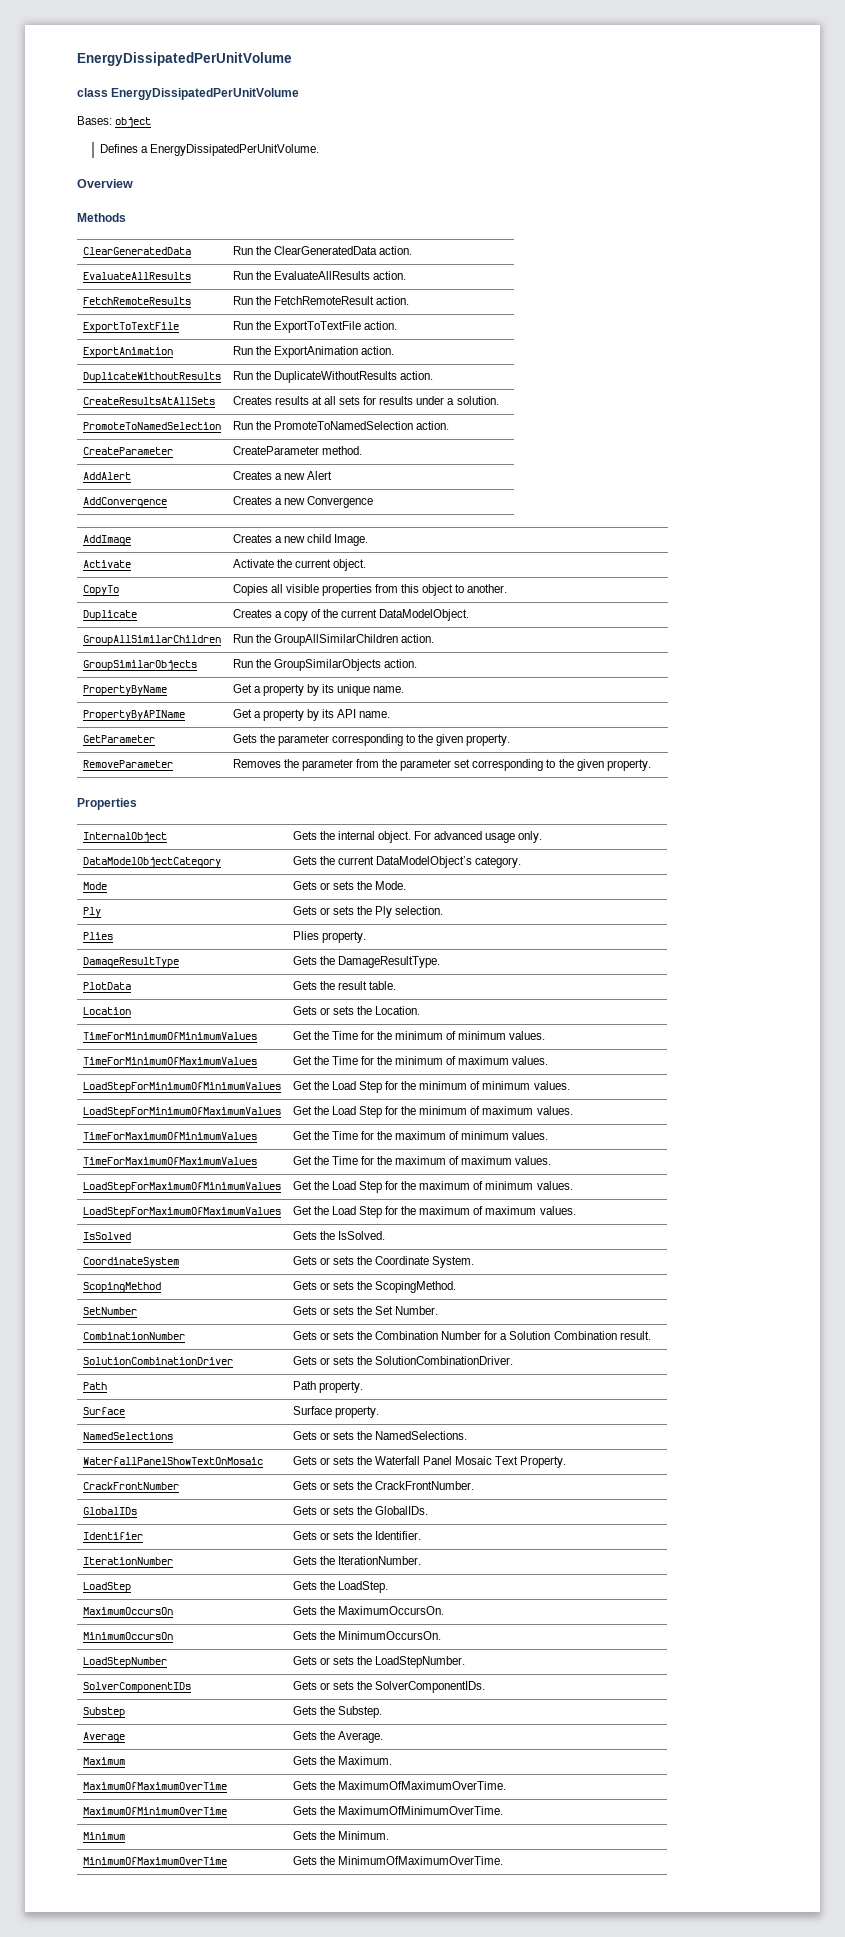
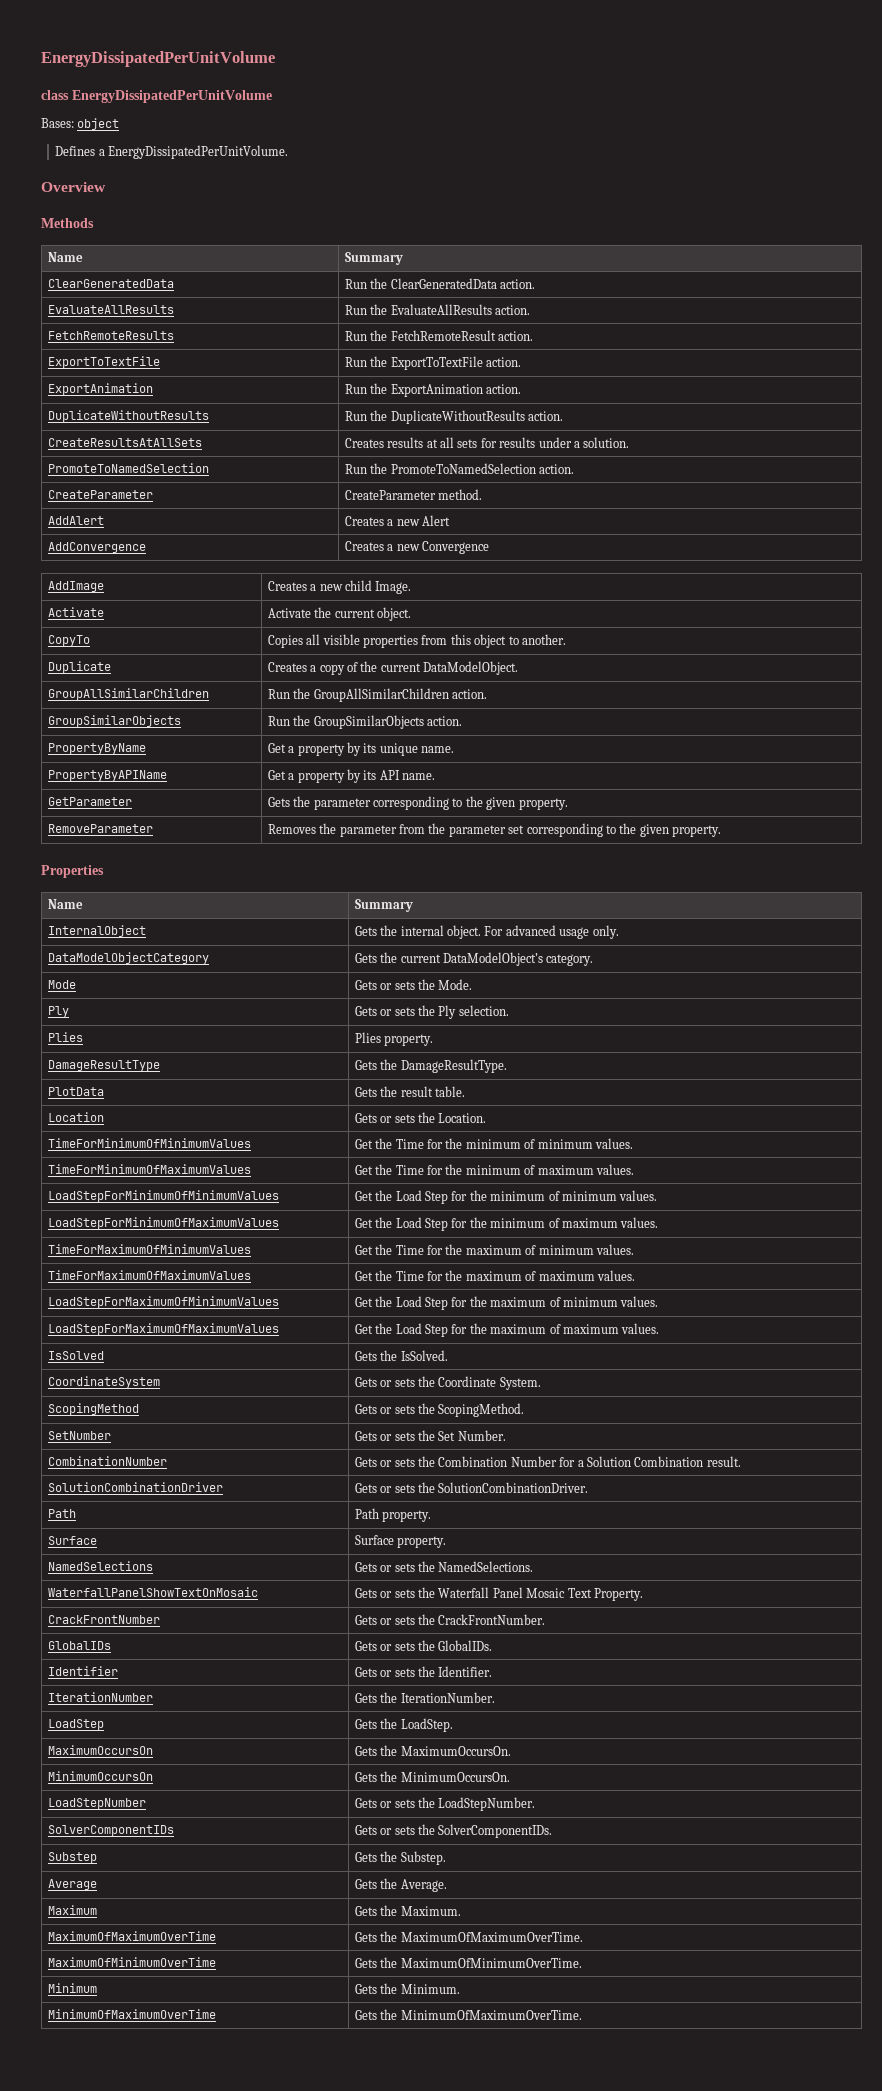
  Methods
+ Name | Summary
  Properties
+ Name | Summary

